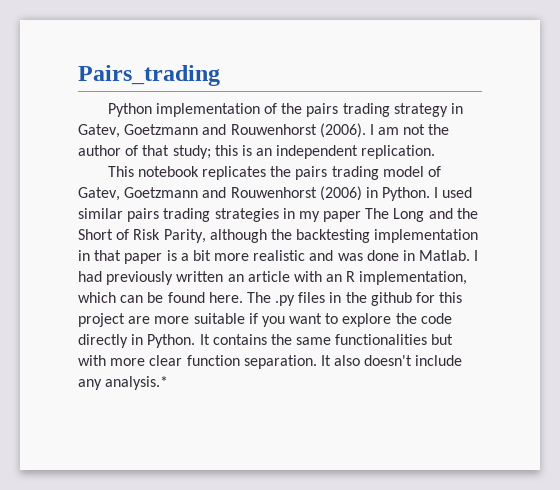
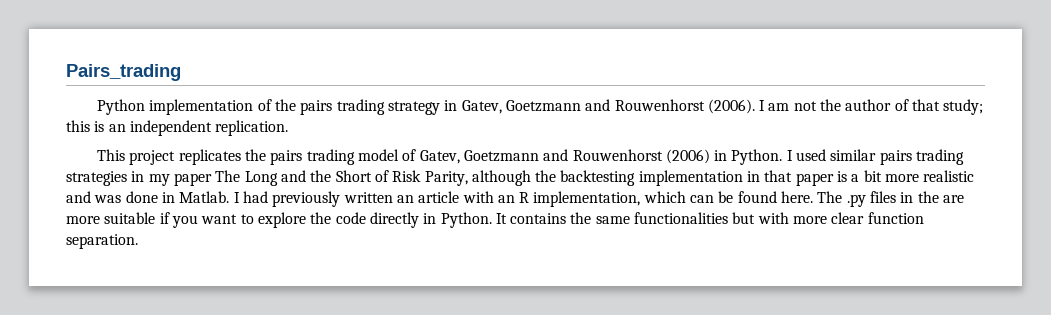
- This notebook replicates the pairs trading model of Gatev, Goetzmann and Rouwenhorst (2006) in Python.
+ This project replicates the pairs trading model of Gatev, Goetzmann and Rouwenhorst (2006) in Python.
- The .py files in the github for this project are more suitable if you want to explore the code directly in Python.
+ The .py files in the are more suitable if you want to explore the code directly in Python.
- It also doesn't include any analysis.*

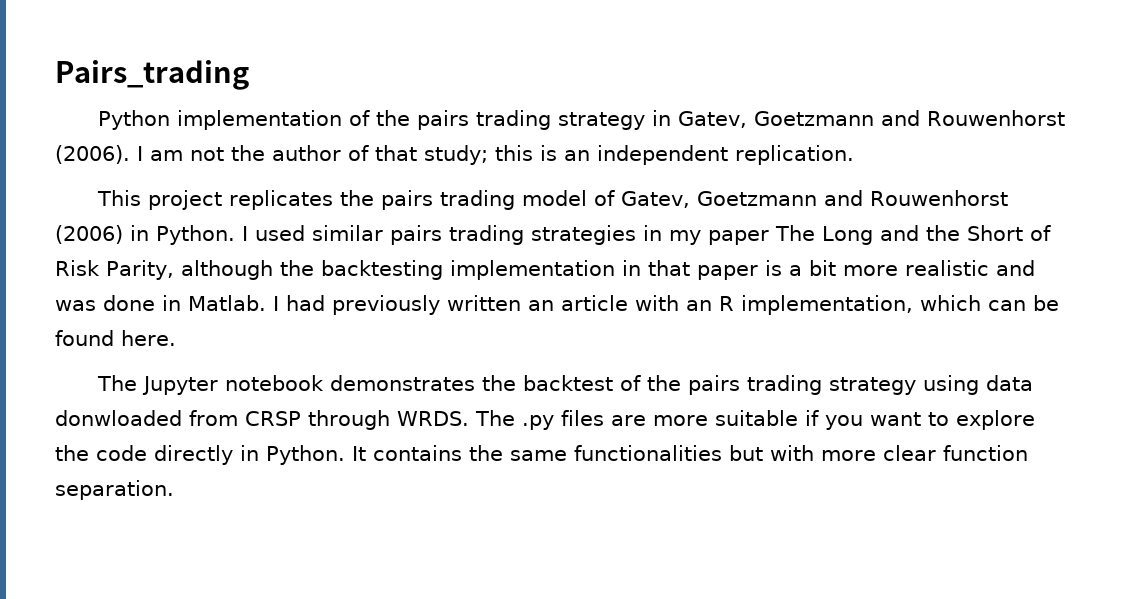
- I had previously written an article with an R implementation, which can be found here. The .py files in the are more suitable if you want to explore the code directly in Python.
+ I had previously written an article with an R implementation, which can be found here.
+ The Jupyter notebook demonstrates the backtest of the pairs trading strategy using data donwloaded from CRSP through WRDS. The .py files are more suitable if you want to explore the code directly in Python.

